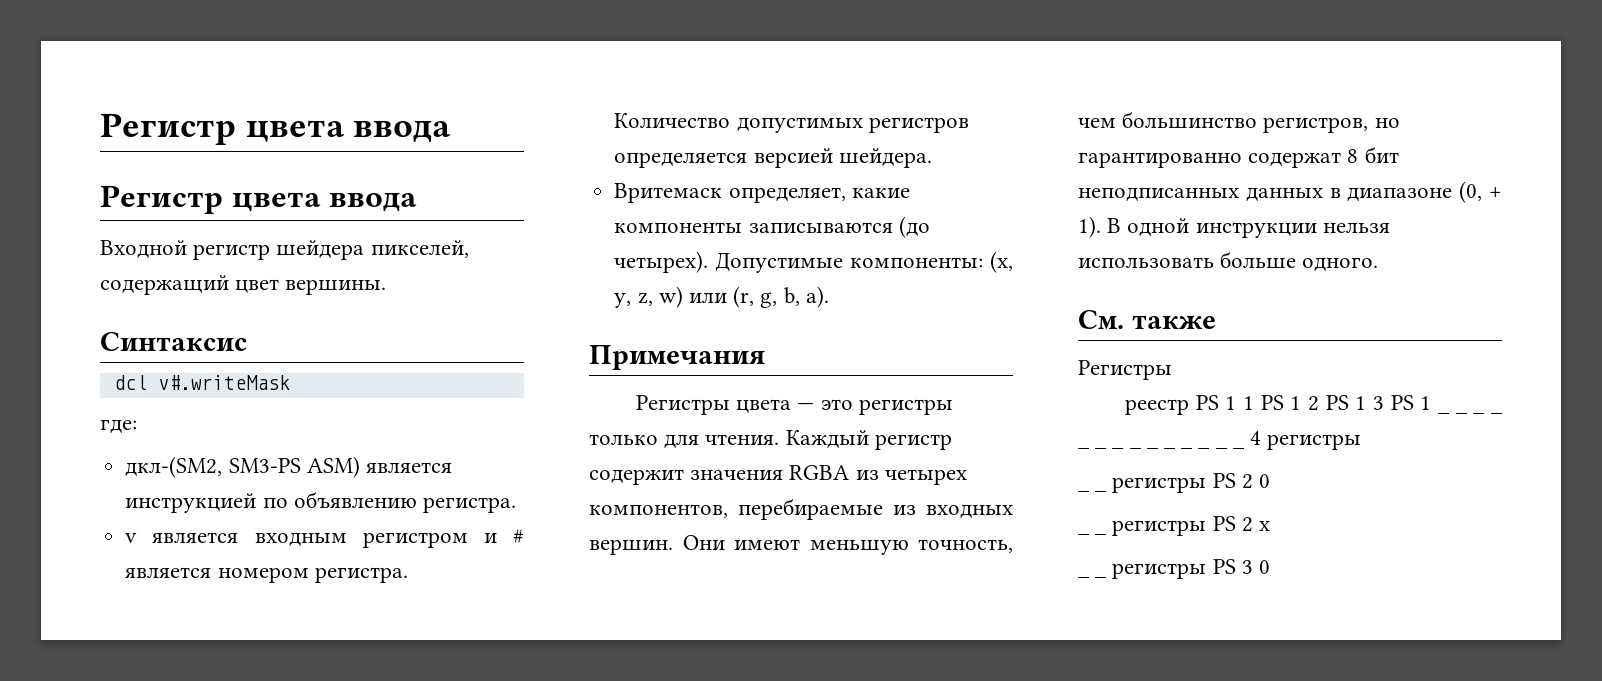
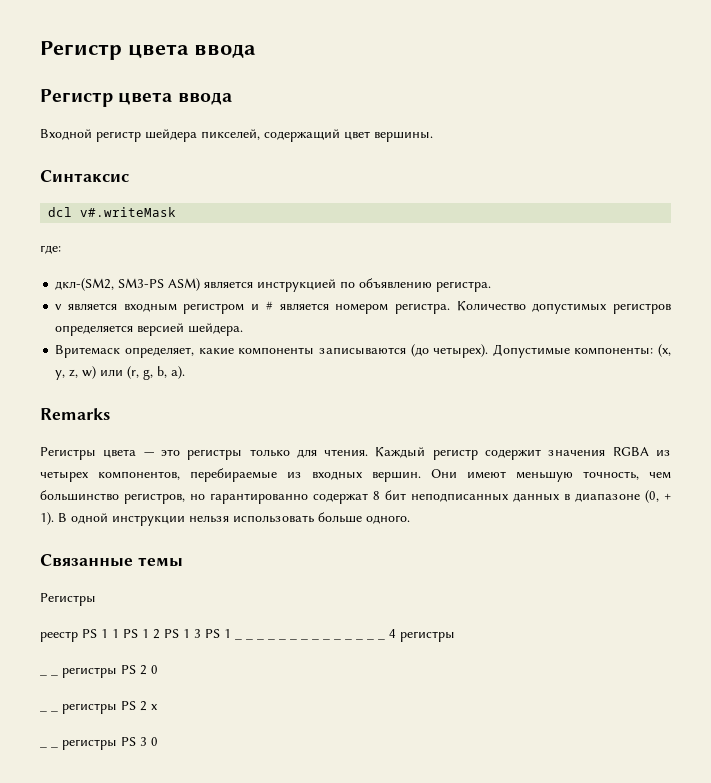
- Примечания
+ Remarks
- См. также
+ Связанные темы

